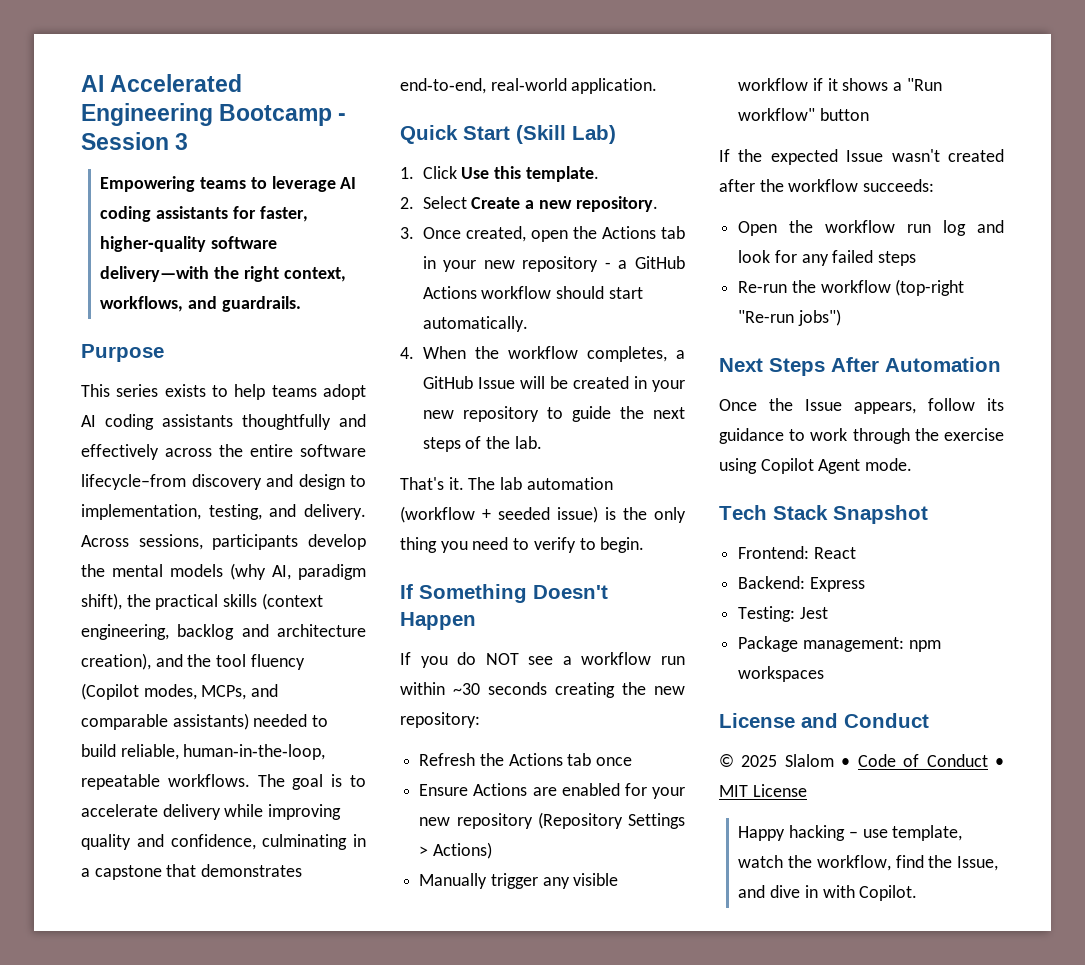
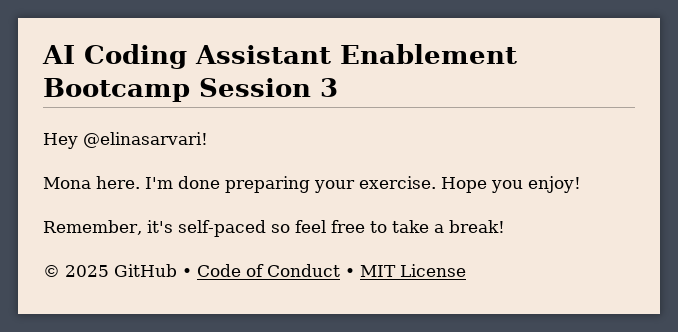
- AI Accelerated Engineering Bootcamp - Session 3
- Empowering teams to leverage AI coding assistants for faster, higher‑quality software delivery—with the right context, workflows, and guardrails.
- Purpose
- This series exists to help teams adopt AI coding assistants thoughtfully and effectively across the entire software lifecycle–from discovery and design to implementation, testing, and delivery. Across sessions, participants develop the mental models (why AI, paradigm shift), the practical skills (context engineering, backlog and architecture creation), and the tool fluency (Copilot modes, MCPs, and comparable assistants) needed to build reliable, human‑in‑the‑loop, repeatable workflows. The goal is to accelerate delivery while improving quality and confidence, culminating in a capstone that demonstrates end‑to‑end, real‑world application.
- Quick Start (Skill Lab)
- 1. Click Use this template.
- 2. Select Create a new repository.
- 3. Once created, open the Actions tab in your new repository - a GitHub Actions workflow should start automatically.
- 4. When the workflow completes, a GitHub Issue will be created in your new repository to guide the next steps of the lab.
- That's it. The lab automation (workflow + seeded issue) is the only thing you need to verify to begin.
- If Something Doesn't Happen
- If you do NOT see a workflow run within ~30 seconds creating the new repository:
- Refresh the Actions tab once
- Ensure Actions are enabled for your new repository (Repository Settings > Actions)
- Manually trigger any visible workflow if it shows a "Run workflow" button
- If the expected Issue wasn't created after the workflow succeeds:
- Open the workflow run log and look for any failed steps
- Re-run the workflow (top-right "Re-run jobs")
- Next Steps After Automation
- Once the Issue appears, follow its guidance to work through the exercise using Copilot Agent mode.
- Tech Stack Snapshot
- Frontend: React
- Backend: Express
- Testing: Jest
- Package management: npm workspaces
- License and Conduct
+ AI Coding Assistant Enablement Bootcamp Session 3
+ Hey @elinasarvari!
+ Mona here. I'm done preparing your exercise. Hope you enjoy!
+ Remember, it's self-paced so feel free to take a break!
- © 2025 Slalom • Code of Conduct • MIT License
+ © 2025 GitHub • Code of Conduct • MIT License
- Happy hacking – use template, watch the workflow, find the Issue, and dive in with Copilot.

